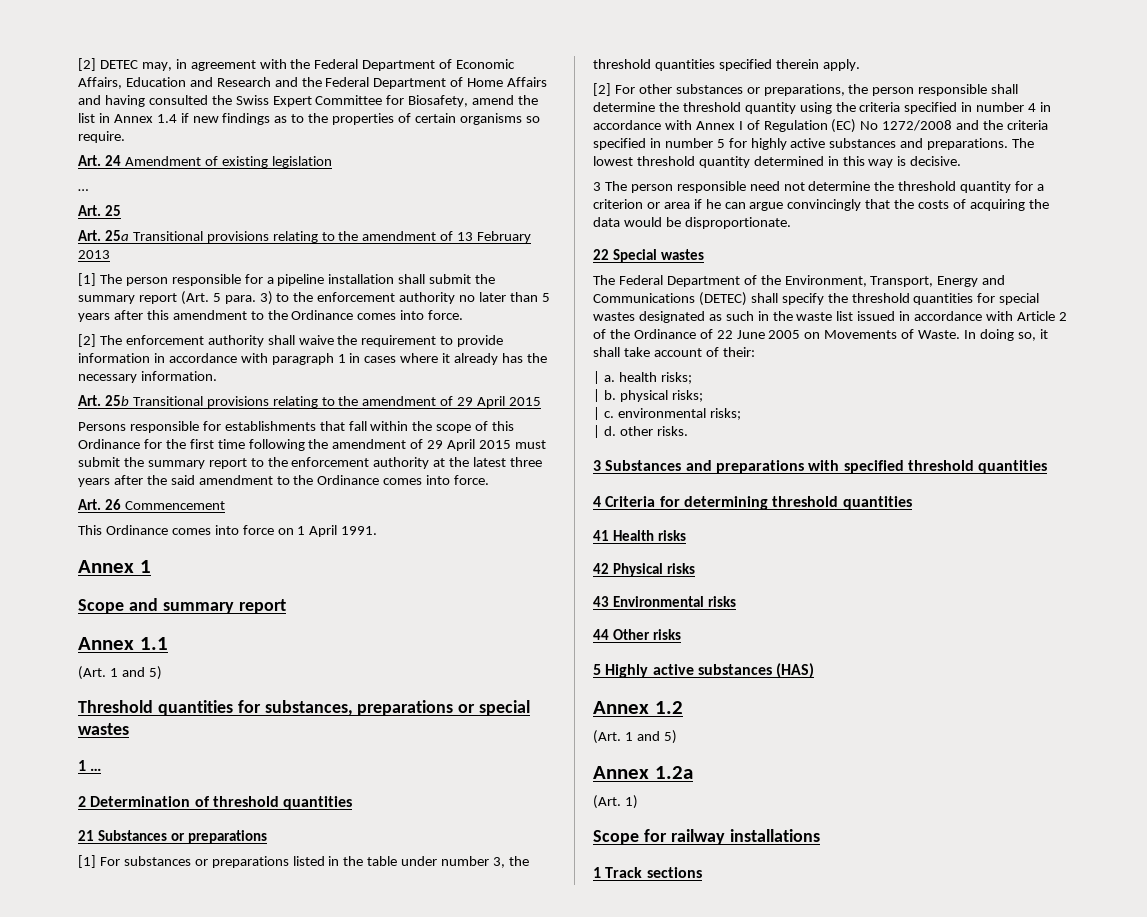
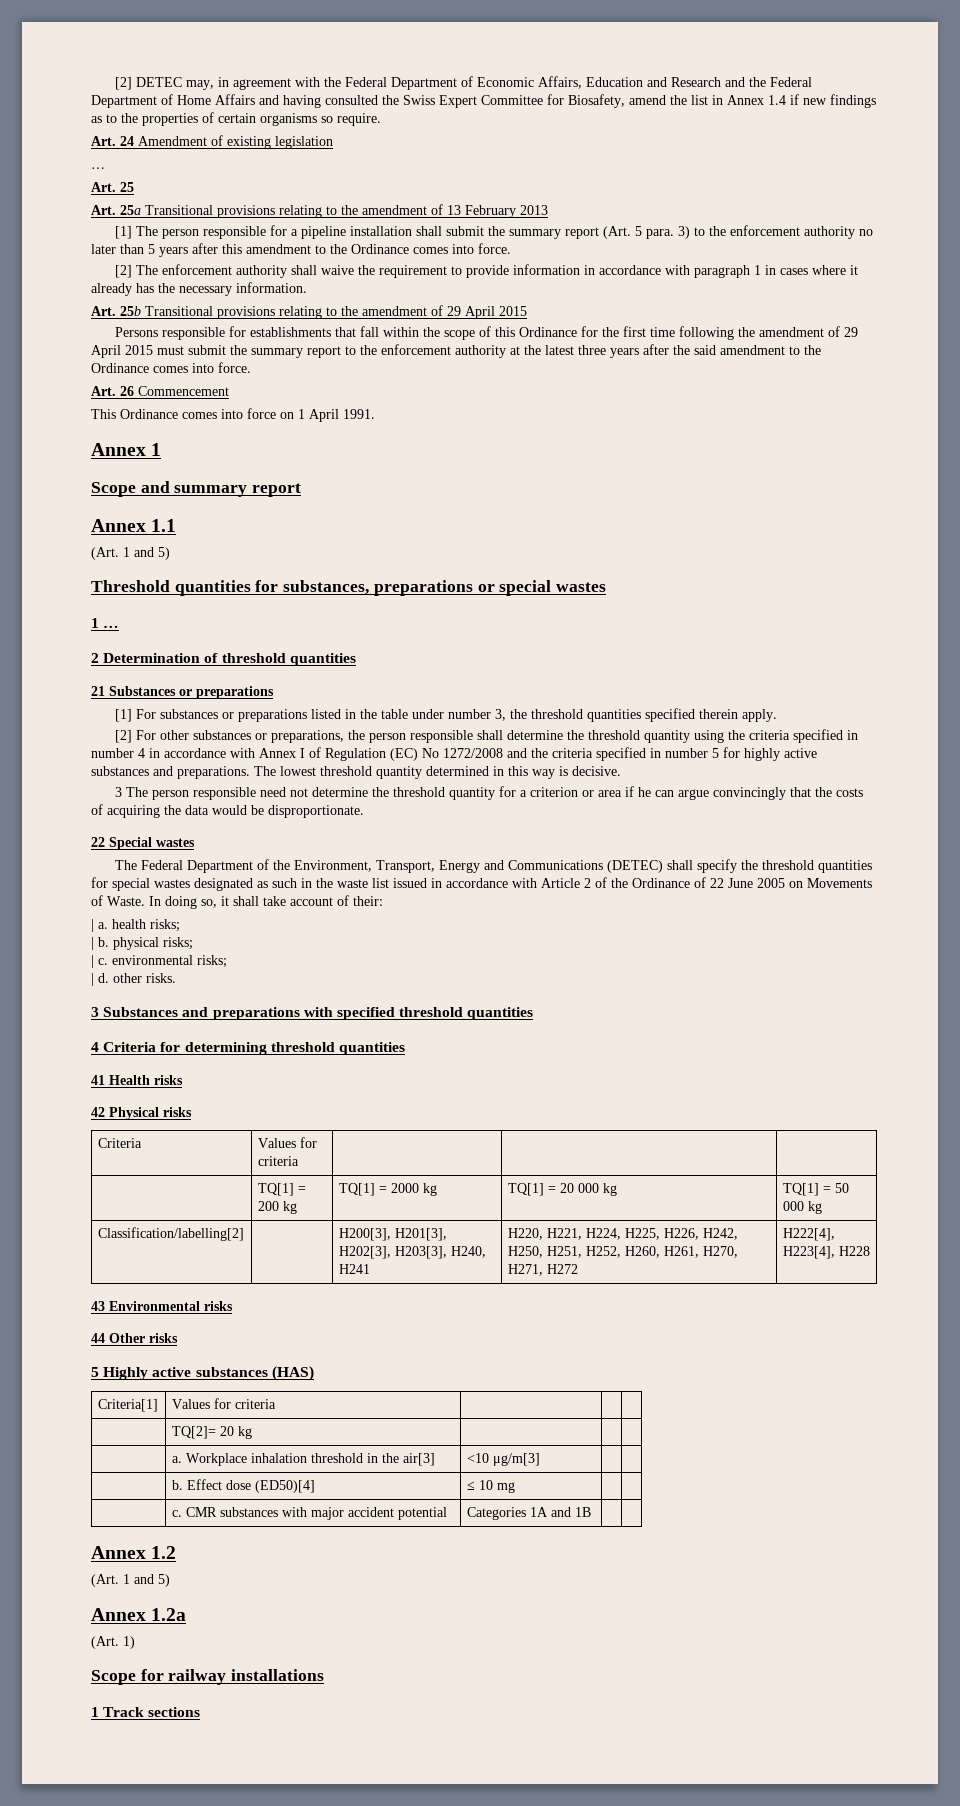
+ Criteria | Values for criteria | | |
+ | TQ[1] = 200 kg | TQ[1] = 2000 kg | TQ[1] = 20 000 kg | TQ[1] = 50 000 kg
+ Classification/labelling[2] | | H200[3], H201[3], H202[3], H203[3], H240, H241 | H220, H221, H224, H225, H226, H242, H250, H251, H252, H260, H261, H270, H271, H272 | H222[4], H223[4], H228
+ Criteria[1] | Values for criteria | | |
+ | TQ[2]= 20 kg | | |
+ | a. Workplace inhalation threshold in the air[3] | <10 μg/m[3] | |
+ | b. Effect dose (ED50)[4] | ≤ 10 mg | |
+ | c. CMR substances with major accident potential | Categories 1A and 1B | |

